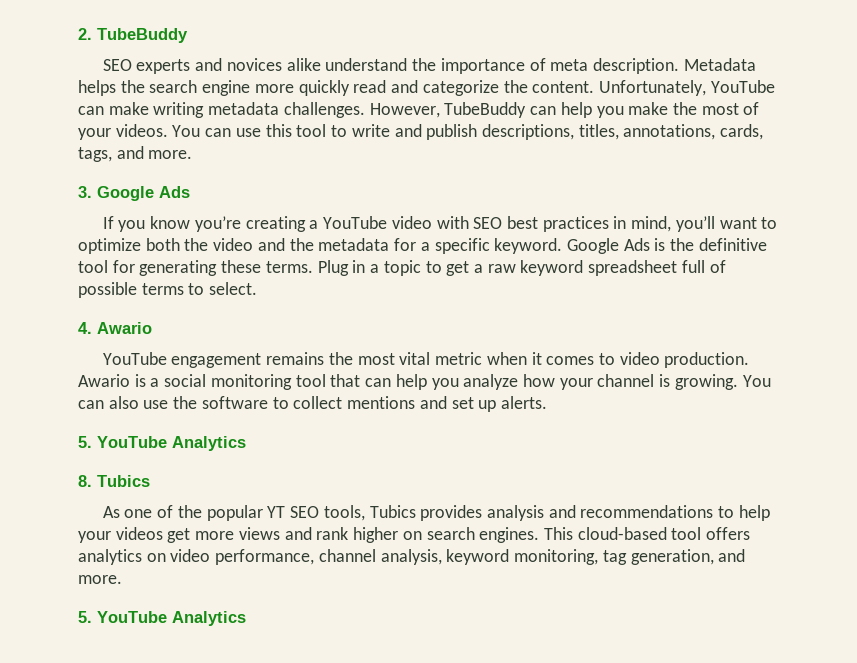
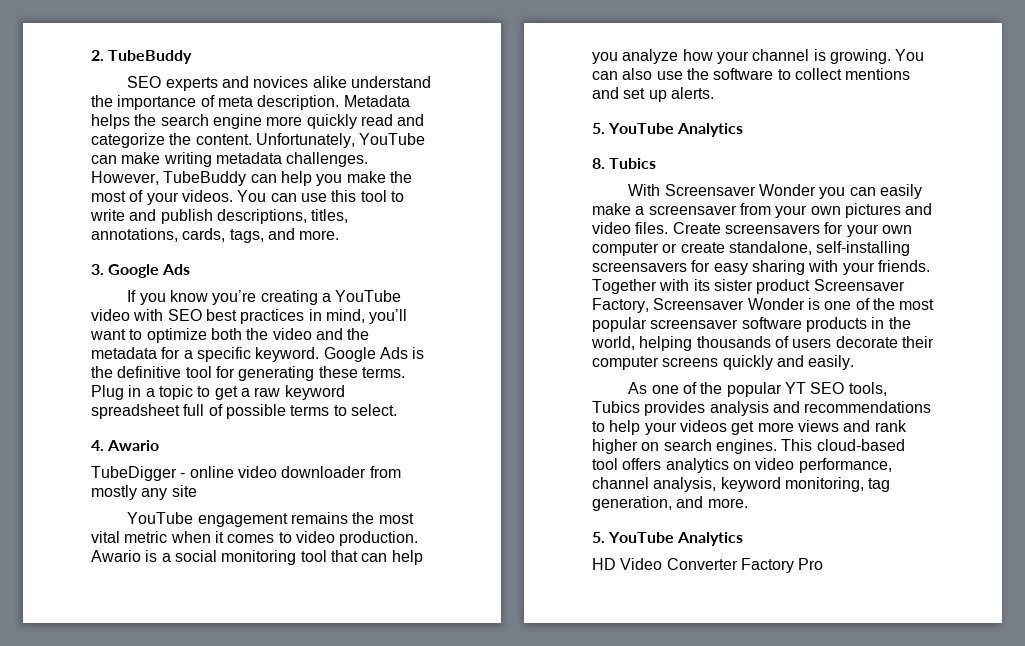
+ TubeDigger - online video downloader from mostly any site
+ With Screensaver Wonder you can easily make a screensaver from your own pictures and video files. Create screensavers for your own computer or create standalone, self-installing screensavers for easy sharing with your friends. Together with its sister product Screensaver Factory, Screensaver Wonder is one of the most popular screensaver software products in the world, helping thousands of users decorate their computer screens quickly and easily.
+ HD Video Converter Factory Pro

